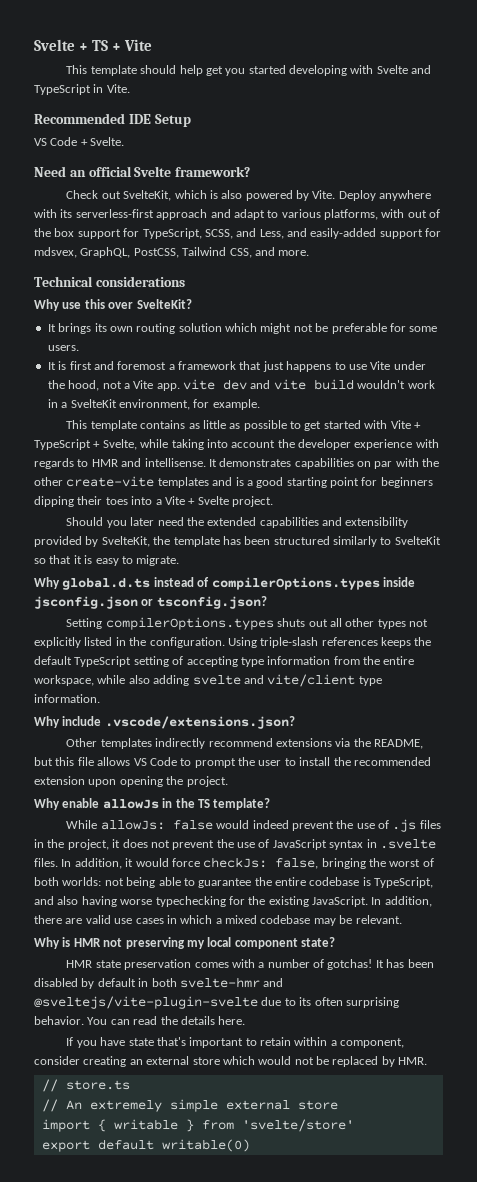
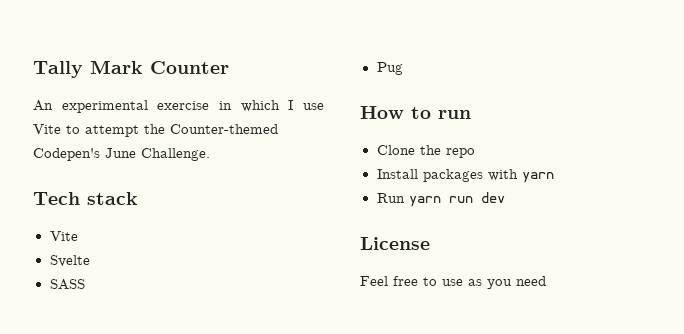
- Svelte + TS + Vite
- This template should help get you started developing with Svelte and TypeScript in Vite.
- Recommended IDE Setup
- VS Code + Svelte.
- Need an official Svelte framework?
- Check out SvelteKit, which is also powered by Vite. Deploy anywhere with its serverless-first approach and adapt to various platforms, with out of the box support for TypeScript, SCSS, and Less, and easily-added support for mdsvex, GraphQL, PostCSS, Tailwind CSS, and more.
- Technical considerations
- Why use this over SvelteKit?
- It brings its own routing solution which might not be preferable for some users.
- It is first and foremost a framework that just happens to use Vite under the hood, not a Vite app. vite dev and vite build wouldn't work in a SvelteKit environment, for example.
- This template contains as little as possible to get started with Vite + TypeScript + Svelte, while taking into account the developer experience with regards to HMR and intellisense. It demonstrates capabilities on par with the other create-vite templates and is a good starting point for beginners dipping their toes into a Vite + Svelte project.
- Should you later need the extended capabilities and extensibility provided by SvelteKit, the template has been structured similarly to SvelteKit so that it is easy to migrate.
- Why global.d.ts instead of compilerOptions.types inside jsconfig.json or tsconfig.json?
- Setting compilerOptions.types shuts out all other types not explicitly listed in the configuration. Using triple-slash references keeps the default TypeScript setting of accepting type information from the entire workspace, while also adding svelte and vite/client type information.
- Why include .vscode/extensions.json?
- Other templates indirectly recommend extensions via the README, but this file allows VS Code to prompt the user to install the recommended extension upon opening the project.
- Why enable allowJs in the TS template?
- While allowJs: false would indeed prevent the use of .js files in the project, it does not prevent the use of JavaScript syntax in .svelte files. In addition, it would force checkJs: false, bringing the worst of both worlds: not being able to guarantee the entire codebase is TypeScript, and also having worse typechecking for the existing JavaScript. In addition, there are valid use cases in which a mixed codebase may be relevant.
- Why is HMR not preserving my local component state?
- HMR state preservation comes with a number of gotchas! It has been disabled by default in both svelte-hmr and @sveltejs/vite-plugin-svelte due to its often surprising behavior. You can read the details here.
- If you have state that's important to retain within a component, consider creating an external store which would not be replaced by HMR.
- // store.ts
- // An extremely simple external store
- import { writable } from 'svelte/store'
- export default writable(0)
+ Tally Mark Counter
+ An experimental exercise in which I use Vite to attempt the Counter-themed Codepen's June Challenge.
+ Tech stack
+ Vite
+ Svelte
+ SASS
+ Pug
+ How to run
+ Clone the repo
+ Install packages with yarn
+ Run yarn run dev
+ License
+ Feel free to use as you need

